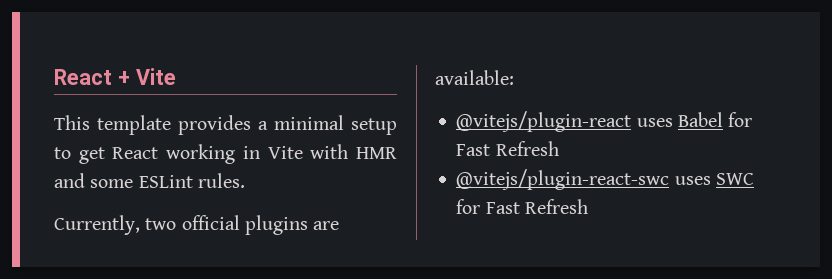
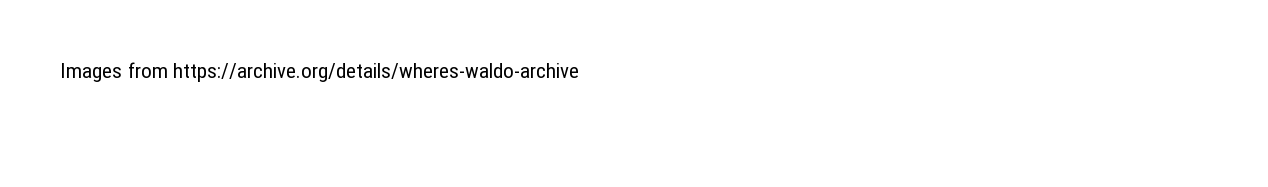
- React + Vite
- This template provides a minimal setup to get React working in Vite with HMR and some ESLint rules.
- Currently, two official plugins are available:
- @vitejs/plugin-react uses Babel for Fast Refresh
- @vitejs/plugin-react-swc uses SWC for Fast Refresh
+ Images from https://archive.org/details/wheres-waldo-archive

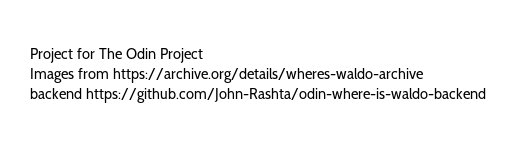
+ Project for The Odin Project
+ backend https://github.com/John-Rashta/odin-where-is-waldo-backend

